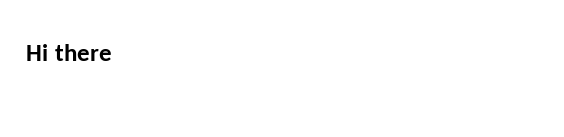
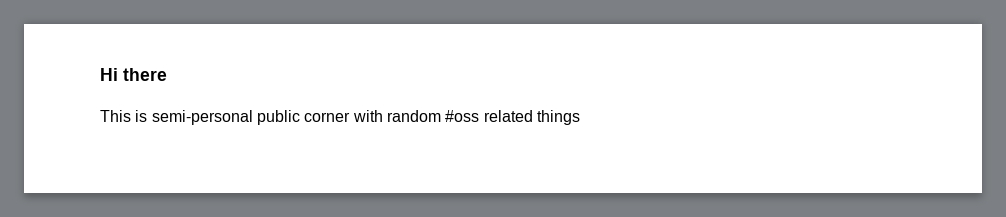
+ This is semi-personal public corner with random #oss related things

